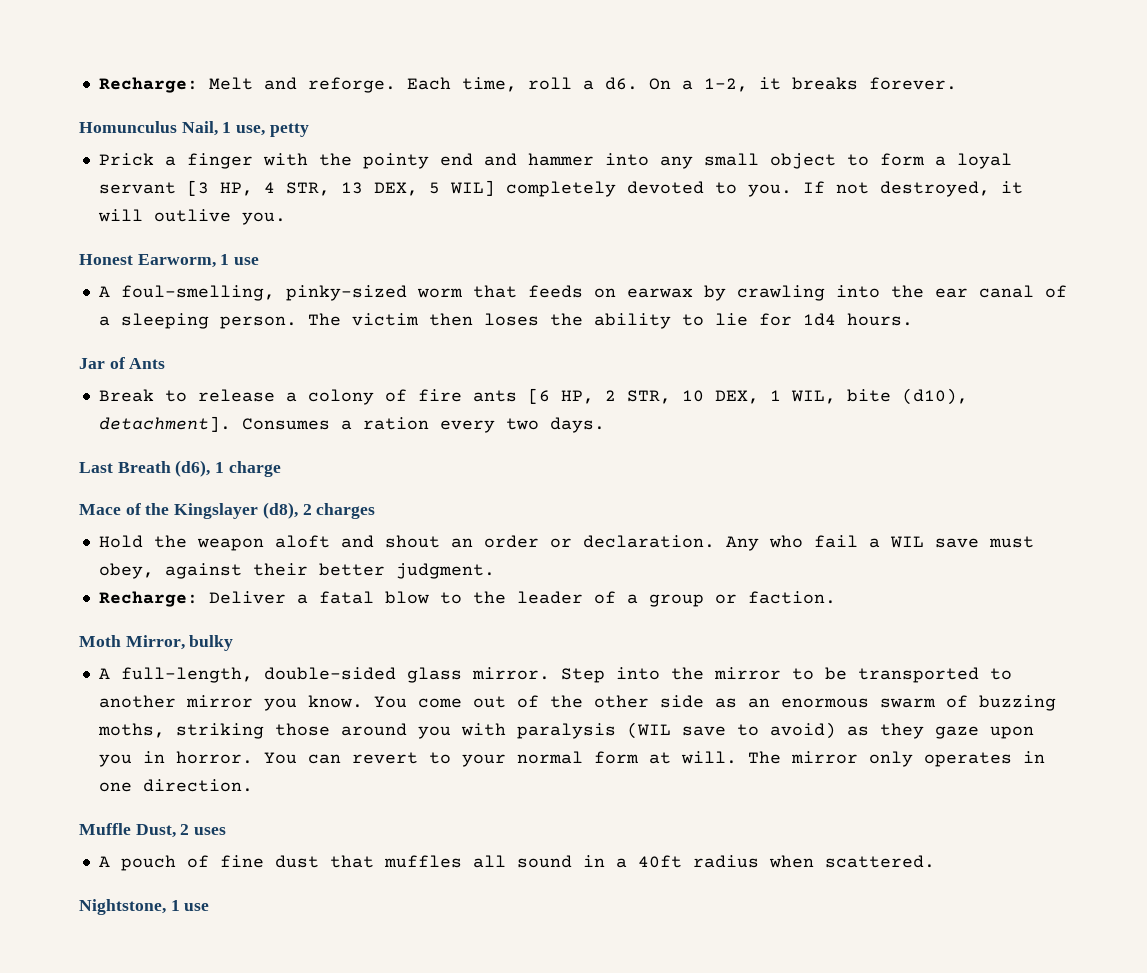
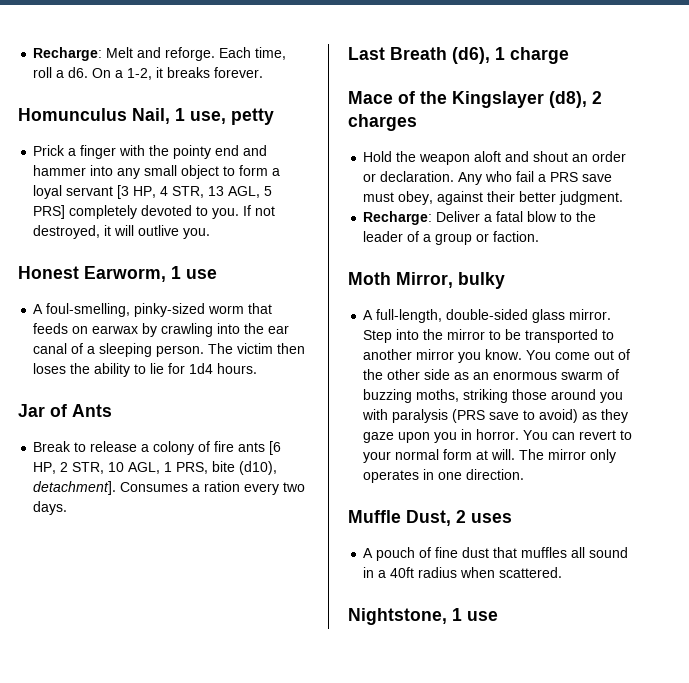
- Prick a finger with the pointy end and hammer into any small object to form a loyal servant [3 HP, 4 STR, 13 DEX, 5 WIL] completely devoted to you.
+ Prick a finger with the pointy end and hammer into any small object to form a loyal servant [3 HP, 4 STR, 13 AGL, 5 PRS] completely devoted to you.
- Break to release a colony of fire ants [6 HP, 2 STR, 10 DEX, 1 WIL, bite (d10), detachment].
+ Break to release a colony of fire ants [6 HP, 2 STR, 10 AGL, 1 PRS, bite (d10), detachment].
- Any who fail a WIL save must obey, against their better judgment.
+ Any who fail a PRS save must obey, against their better judgment.
- You come out of the other side as an enormous swarm of buzzing moths, striking those around you with paralysis (WIL save to avoid) as they gaze upon you in horror.
+ You come out of the other side as an enormous swarm of buzzing moths, striking those around you with paralysis (PRS save to avoid) as they gaze upon you in horror.

